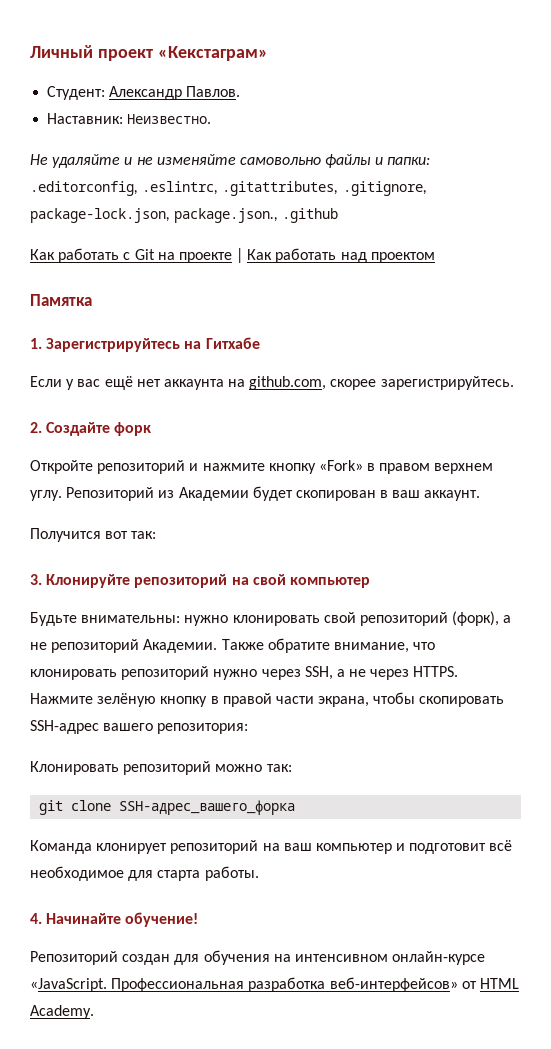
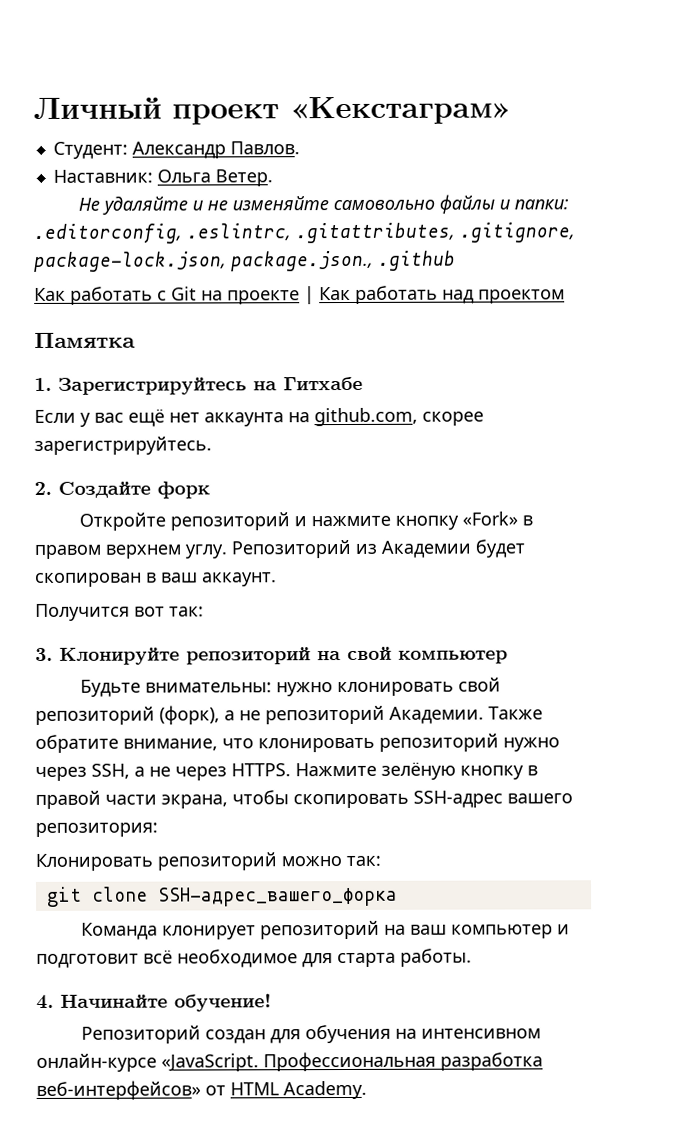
- Наставник: Неизвестно.
+ Наставник: Ольга Ветер.

